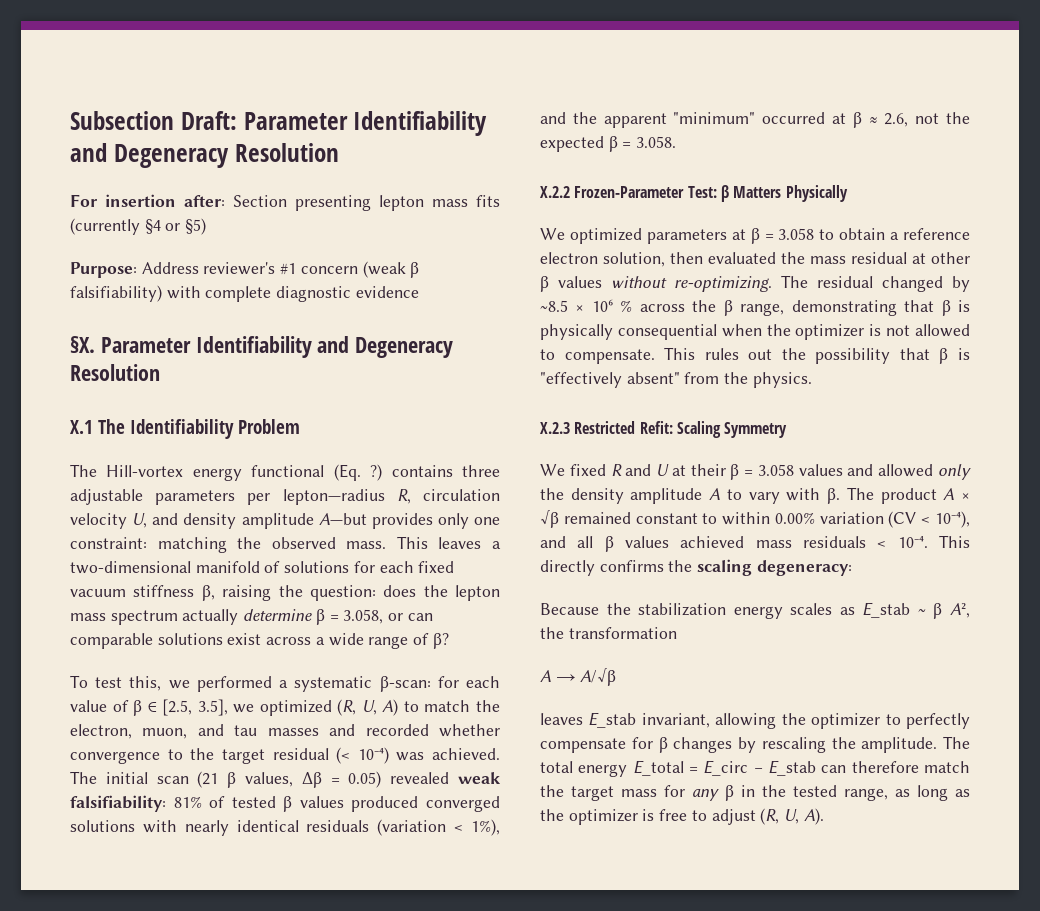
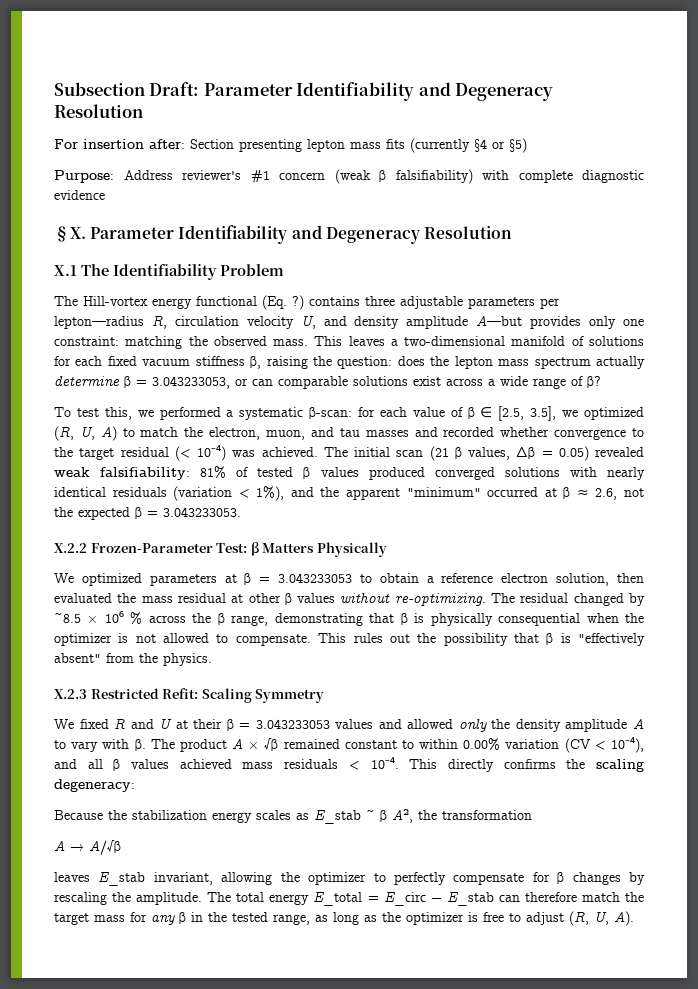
- This leaves a two-dimensional manifold of solutions for each fixed vacuum stiffness β, raising the question: does the lepton mass spectrum actually determine β = 3.058, or can comparable solutions exist across a wide range of β?
+ This leaves a two-dimensional manifold of solutions for each fixed vacuum stiffness β, raising the question: does the lepton mass spectrum actually determine β = 3.043233053, or can comparable solutions exist across a wide range of β?
- The initial scan (21 β values, Δβ = 0.05) revealed weak falsifiability: 81% of tested β values produced converged solutions with nearly identical residuals (variation < 1%), and the apparent "minimum" occurred at β ≈ 2.6, not the expected β = 3.058.
+ The initial scan (21 β values, Δβ = 0.05) revealed weak falsifiability: 81% of tested β values produced converged solutions with nearly identical residuals (variation < 1%), and the apparent "minimum" occurred at β ≈ 2.6, not the expected β = 3.043233053.
- We optimized parameters at β = 3.058 to obtain a reference electron solution, then evaluated the mass residual at other β values without re-optimizing.
+ We optimized parameters at β = 3.043233053 to obtain a reference electron solution, then evaluated the mass residual at other β values without re-optimizing.
- We fixed R and U at their β = 3.058 values and allowed only the density amplitude A to vary with β.
+ We fixed R and U at their β = 3.043233053 values and allowed only the density amplitude A to vary with β.

